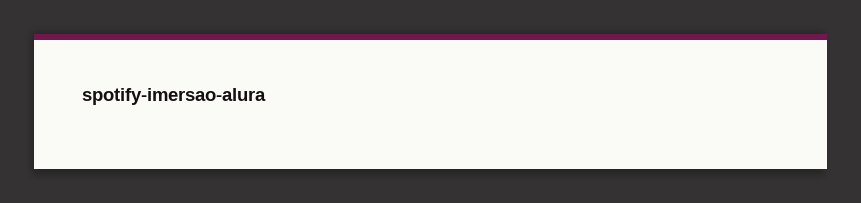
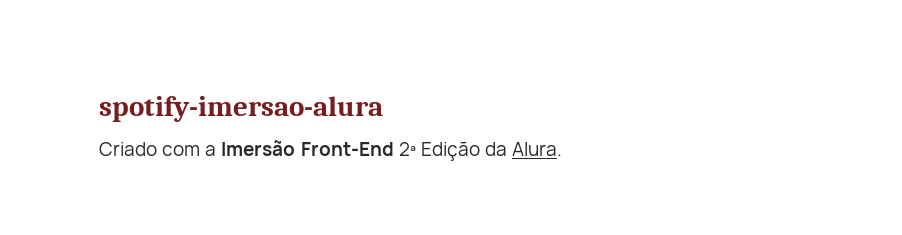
+ Criado com a Imersão Front-End 2ª Edição da Alura.

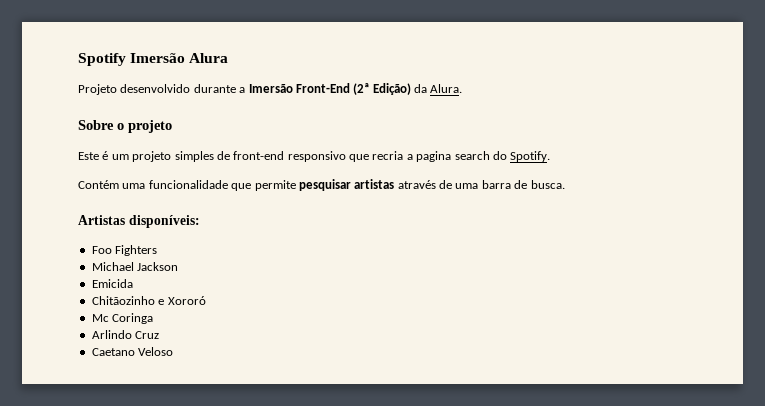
- spotify-imersao-alura
- Criado com a Imersão Front-End 2ª Edição da Alura.
+ Spotify Imersão Alura
+ Projeto desenvolvido durante a Imersão Front-End (2ª Edição) da Alura.
+ Sobre o projeto
+ Este é um projeto simples de front-end responsivo que recria a pagina search do Spotify.
+ Contém uma funcionalidade que permite pesquisar artistas através de uma barra de busca.
+ Artistas disponíveis:
+ Foo Fighters
+ Michael Jackson
+ Emicida
+ Chitãozinho e Xororó
+ Mc Coringa
+ Arlindo Cruz
+ Caetano Veloso

